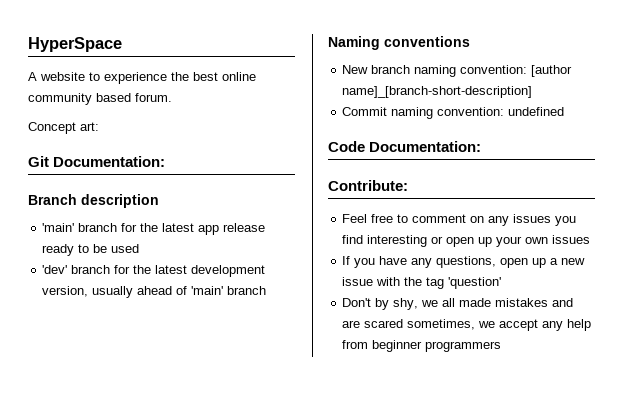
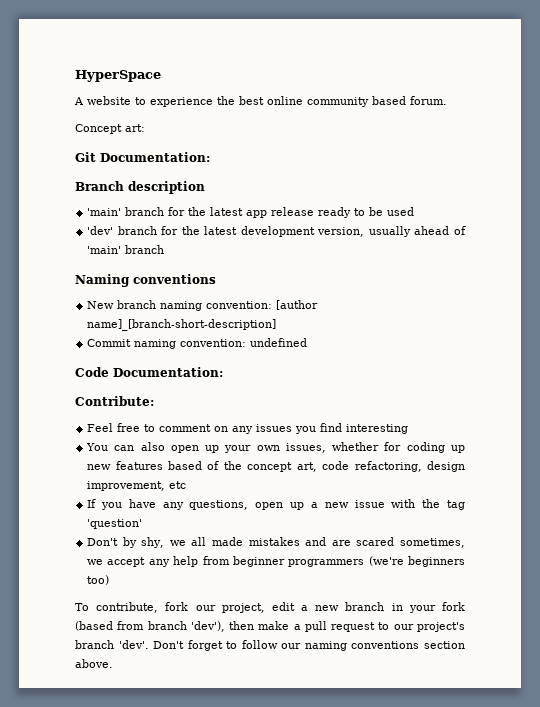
- Feel free to comment on any issues you find interesting or open up your own issues
+ Feel free to comment on any issues you find interesting
+ You can also open up your own issues, whether for coding up new features based of the concept art, code refactoring, design improvement, etc
- Don't by shy, we all made mistakes and are scared sometimes, we accept any help from beginner programmers
+ Don't by shy, we all made mistakes and are scared sometimes, we accept any help from beginner programmers (we're beginners too)
+ To contribute, fork our project, edit a new branch in your fork (based from branch 'dev'), then make a pull request to our project's branch 'dev'. Don't forget to follow our naming conventions section above.

